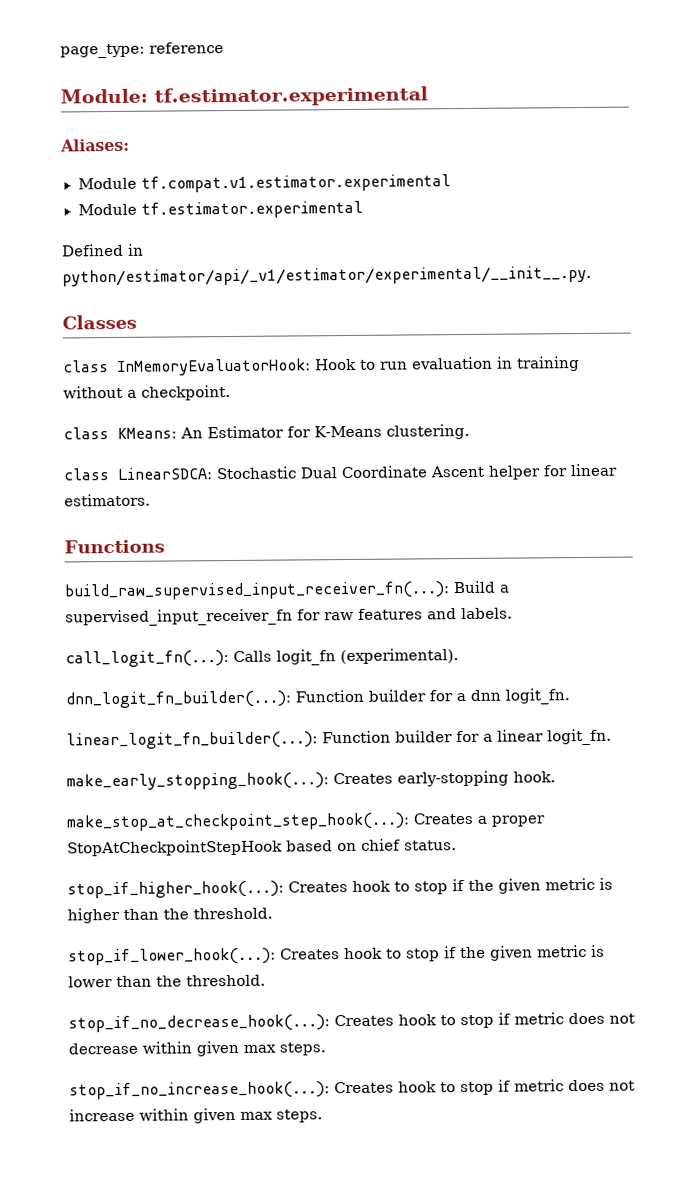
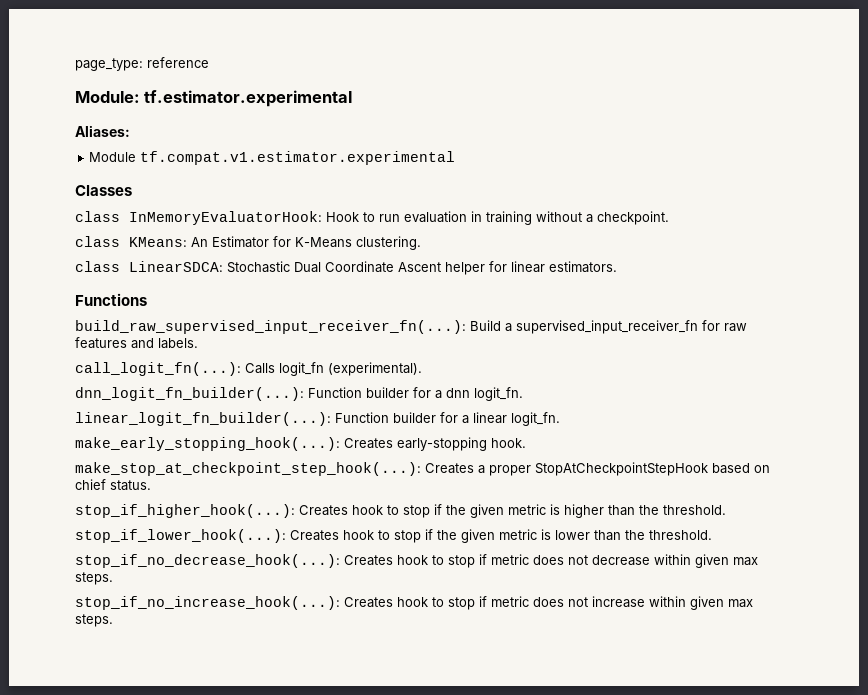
- Module tf.estimator.experimental
- Defined in python/estimator/api/_v1/estimator/experimental/__init__.py.

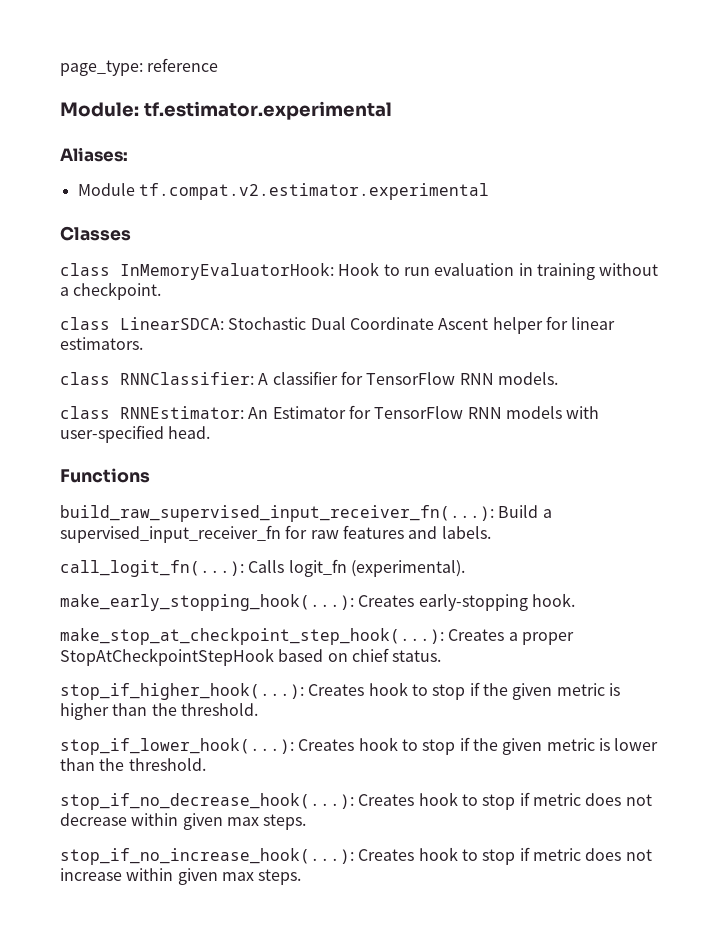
- Module tf.compat.v1.estimator.experimental
+ Module tf.compat.v2.estimator.experimental
- class KMeans: An Estimator for K-Means clustering.
+ class RNNClassifier: A classifier for TensorFlow RNN models.
+ class RNNEstimator: An Estimator for TensorFlow RNN models with user-specified head.
- dnn_logit_fn_builder(...): Function builder for a dnn logit_fn.
- linear_logit_fn_builder(...): Function builder for a linear logit_fn.

